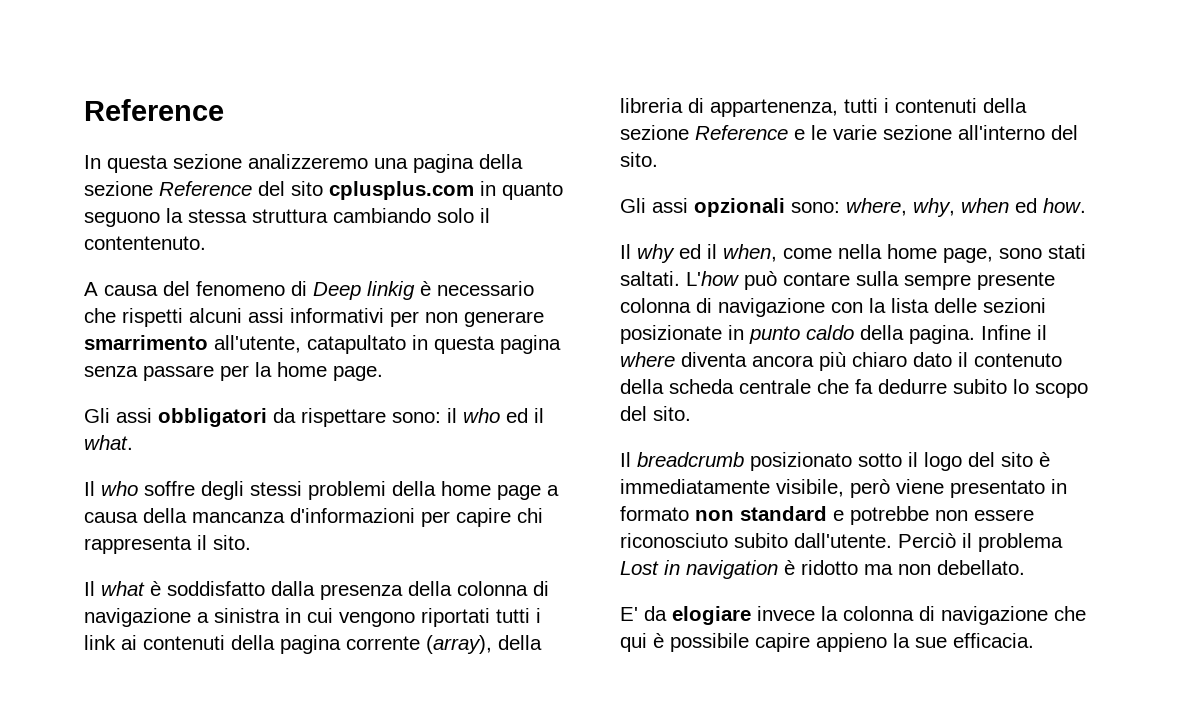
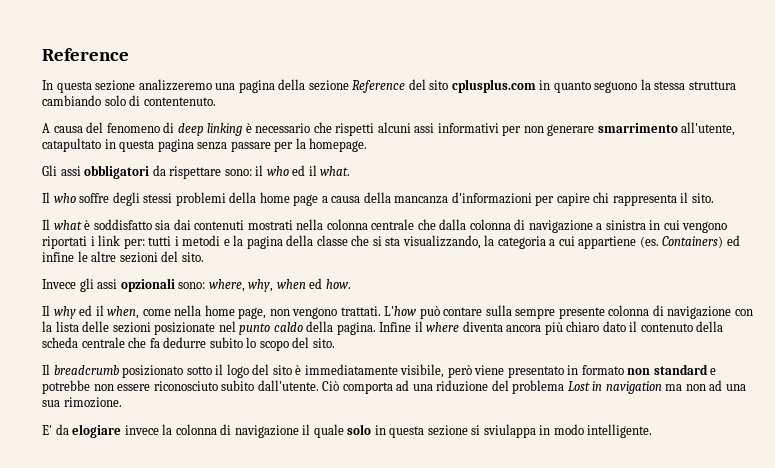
- In questa sezione analizzeremo una pagina della sezione Reference del sito cplusplus.com in quanto seguono la stessa struttura cambiando solo il contentenuto.
+ In questa sezione analizzeremo una pagina della sezione Reference del sito cplusplus.com in quanto seguono la stessa struttura cambiando solo di contentenuto.
- A causa del fenomeno di Deep linkig è necessario che rispetti alcuni assi informativi per non generare smarrimento all'utente, catapultato in questa pagina senza passare per la home page.
+ A causa del fenomeno di deep linking è necessario che rispetti alcuni assi informativi per non generare smarrimento all'utente, catapultato in questa pagina senza passare per la homepage.
- Il what è soddisfatto dalla presenza della colonna di navigazione a sinistra in cui vengono riportati tutti i link ai contenuti della pagina corrente (array), della libreria di appartenenza, tutti i contenuti della sezione Reference e le varie sezione all'interno del sito.
- Gli assi opzionali sono: where, why, when ed how.
+ Il what è soddisfatto sia dai contenuti mostrati nella colonna centrale che dalla colonna di navigazione a sinistra in cui vengono riportati i link per: tutti i metodi e la pagina della classe che si sta visualizzando, la categoria a cui appartiene (es. Containers) ed infine le altre sezioni del sito.
+ Invece gli assi opzionali sono: where, why, when ed how.
- Il why ed il when, come nella home page, sono stati saltati.
+ Il why ed il when, come nella home page, non vengono trattati.
- L'how può contare sulla sempre presente colonna di navigazione con la lista delle sezioni posizionate in punto caldo della pagina.
+ L'how può contare sulla sempre presente colonna di navigazione con la lista delle sezioni posizionate nel punto caldo della pagina.
- Perciò il problema Lost in navigation è ridotto ma non debellato.
+ Ciò comporta ad una riduzione del problema Lost in navigation ma non ad una sua rimozione.
- E' da elogiare invece la colonna di navigazione che qui è possibile capire appieno la sue efficacia.
+ E' da elogiare invece la colonna di navigazione il quale solo in questa sezione si sviulappa in modo intelligente.

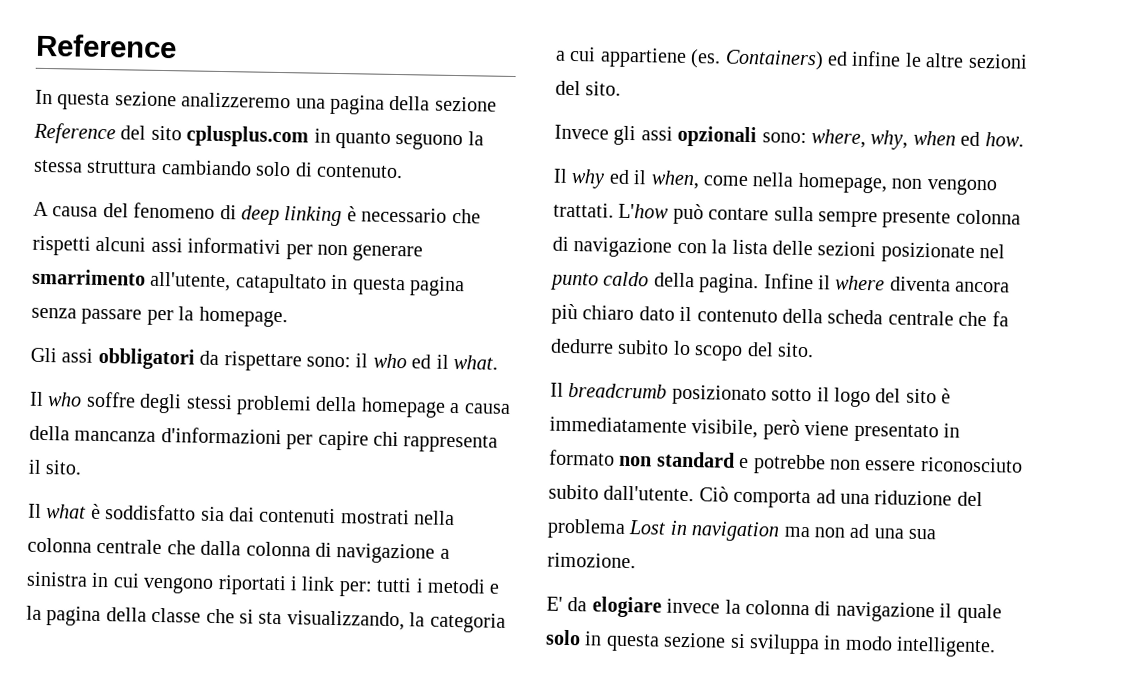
- In questa sezione analizzeremo una pagina della sezione Reference del sito cplusplus.com in quanto seguono la stessa struttura cambiando solo di contentenuto.
+ In questa sezione analizzeremo una pagina della sezione Reference del sito cplusplus.com in quanto seguono la stessa struttura cambiando solo di contenuto.
- Il who soffre degli stessi problemi della home page a causa della mancanza d'informazioni per capire chi rappresenta il sito.
+ Il who soffre degli stessi problemi della homepage a causa della mancanza d'informazioni per capire chi rappresenta il sito.
- Il why ed il when, come nella home page, non vengono trattati.
+ Il why ed il when, come nella homepage, non vengono trattati.
- E' da elogiare invece la colonna di navigazione il quale solo in questa sezione si sviulappa in modo intelligente.
+ E' da elogiare invece la colonna di navigazione il quale solo in questa sezione si sviluppa in modo intelligente.

